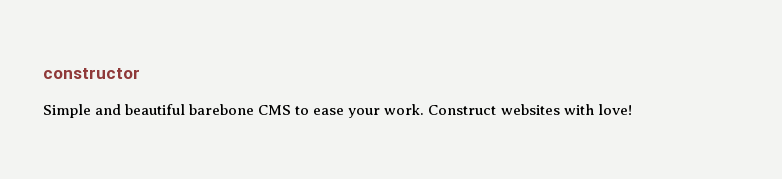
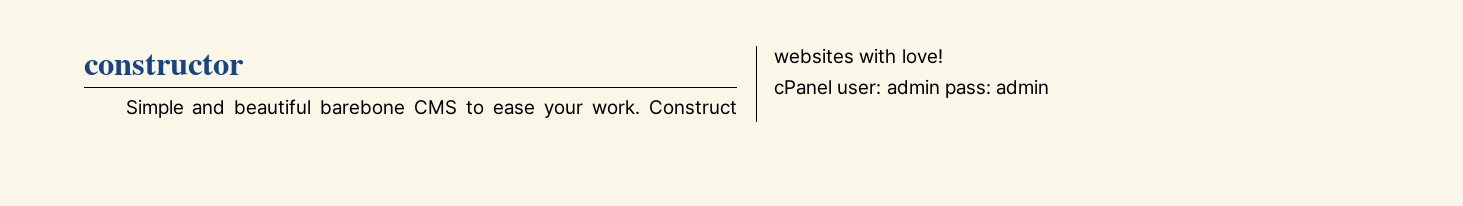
+ cPanel user: admin pass: admin

